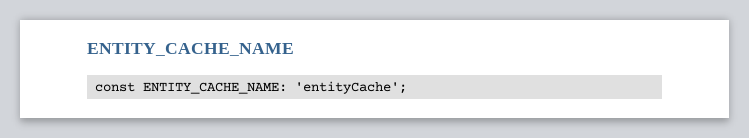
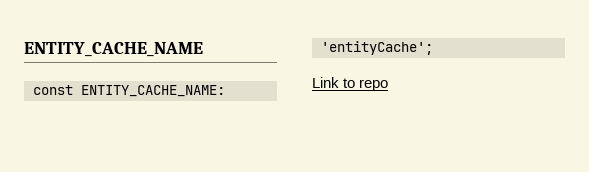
+ Link to repo

